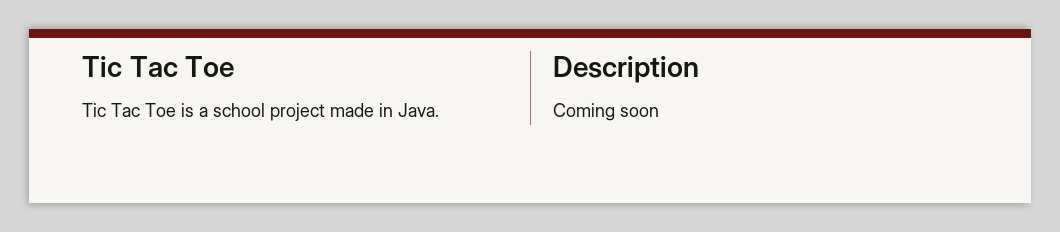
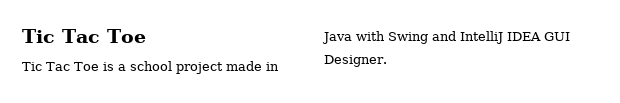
- Tic Tac Toe is a school project made in Java.
- Description
- Coming soon
+ Tic Tac Toe is a school project made in Java with Swing and IntelliJ IDEA GUI Designer.

